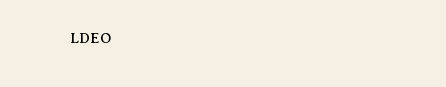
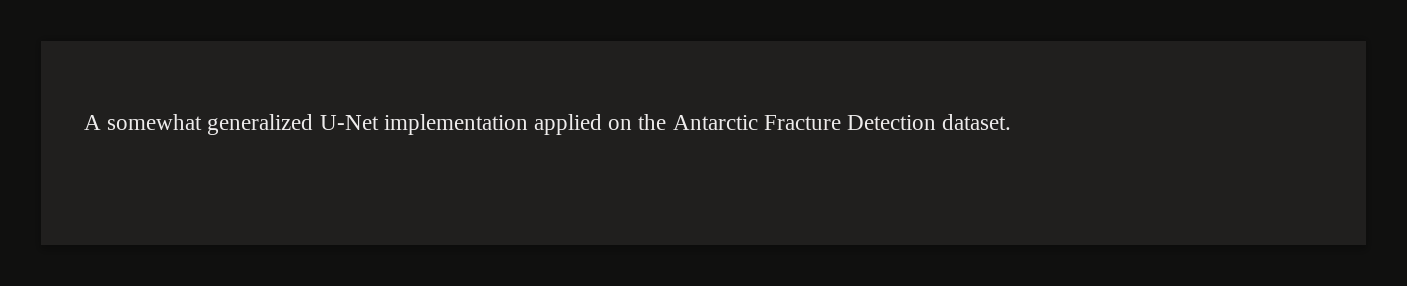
- LDEO
+ A somewhat generalized U-Net implementation applied on the Antarctic Fracture Detection dataset.

